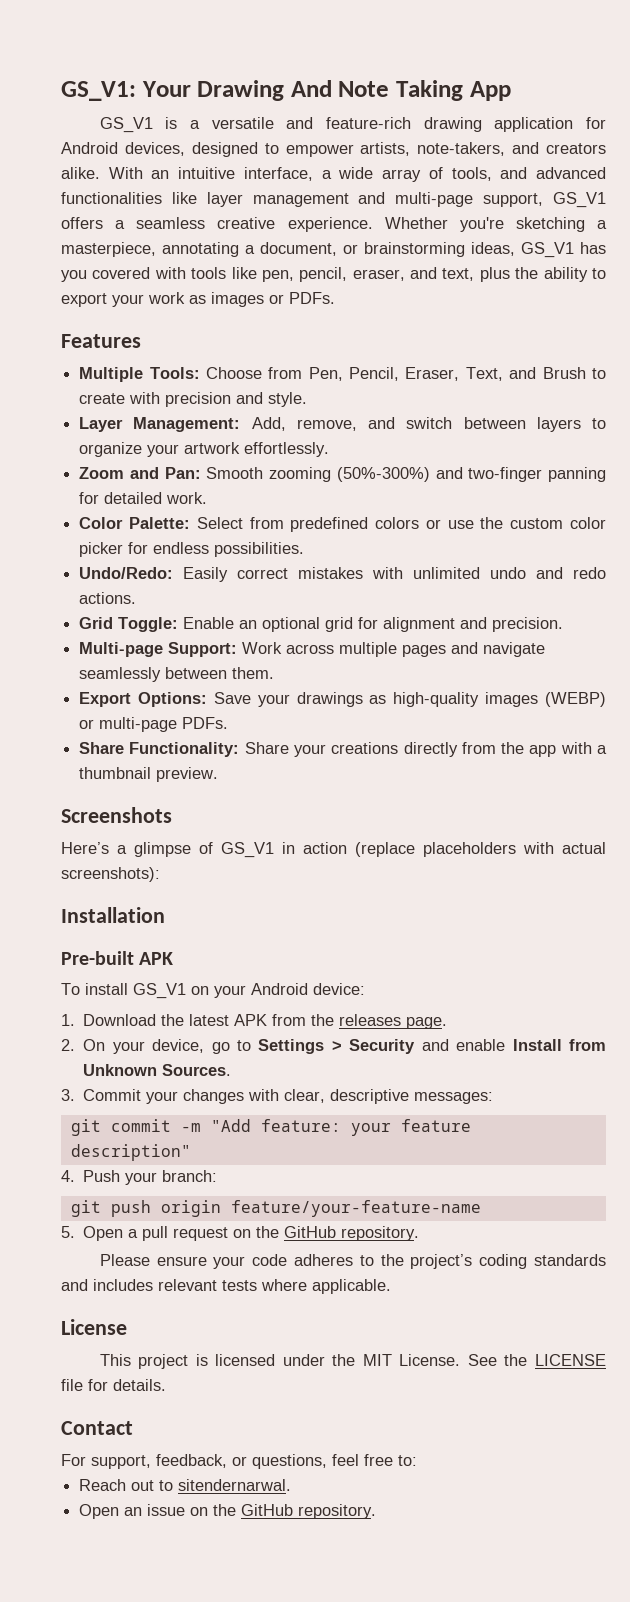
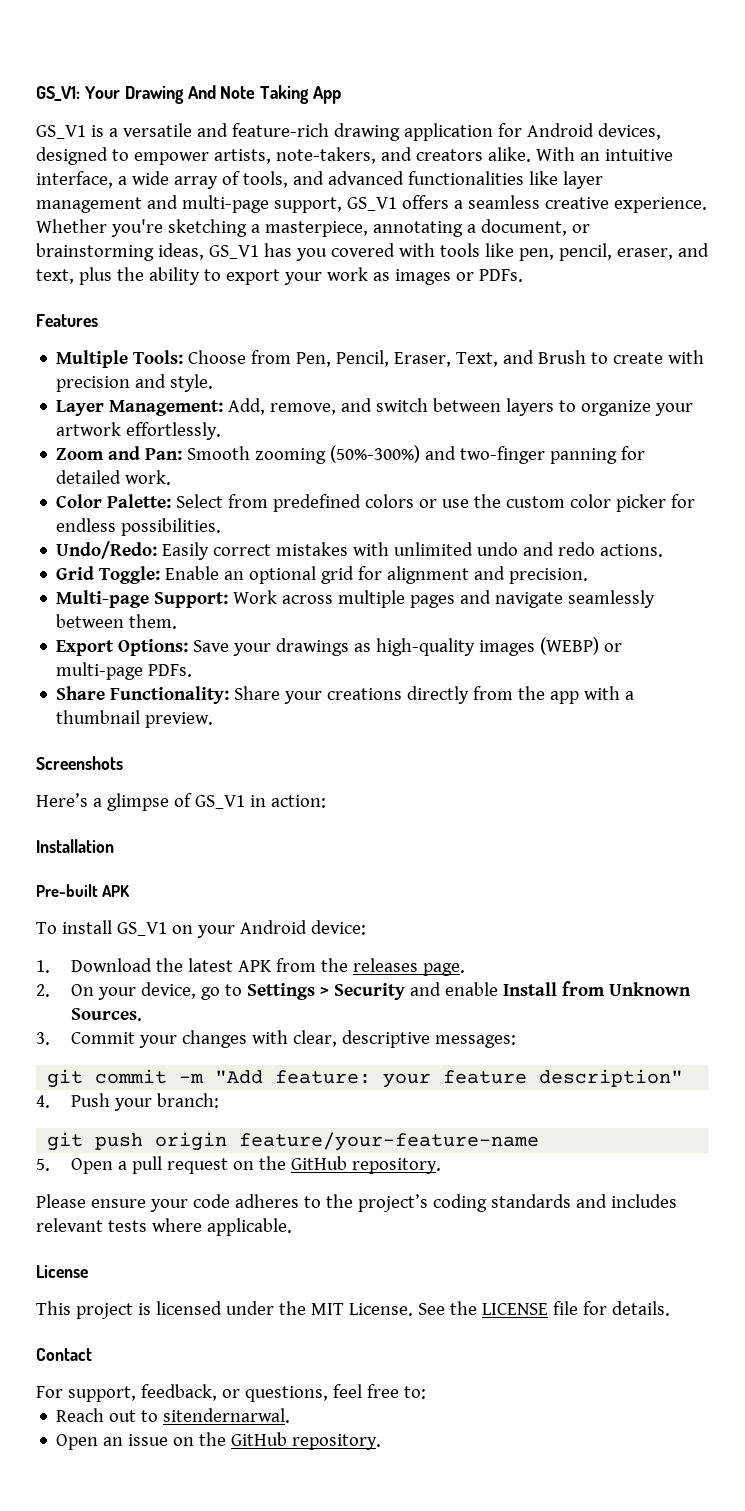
- Here’s a glimpse of GS_V1 in action (replace placeholders with actual screenshots):
+ Here’s a glimpse of GS_V1 in action:

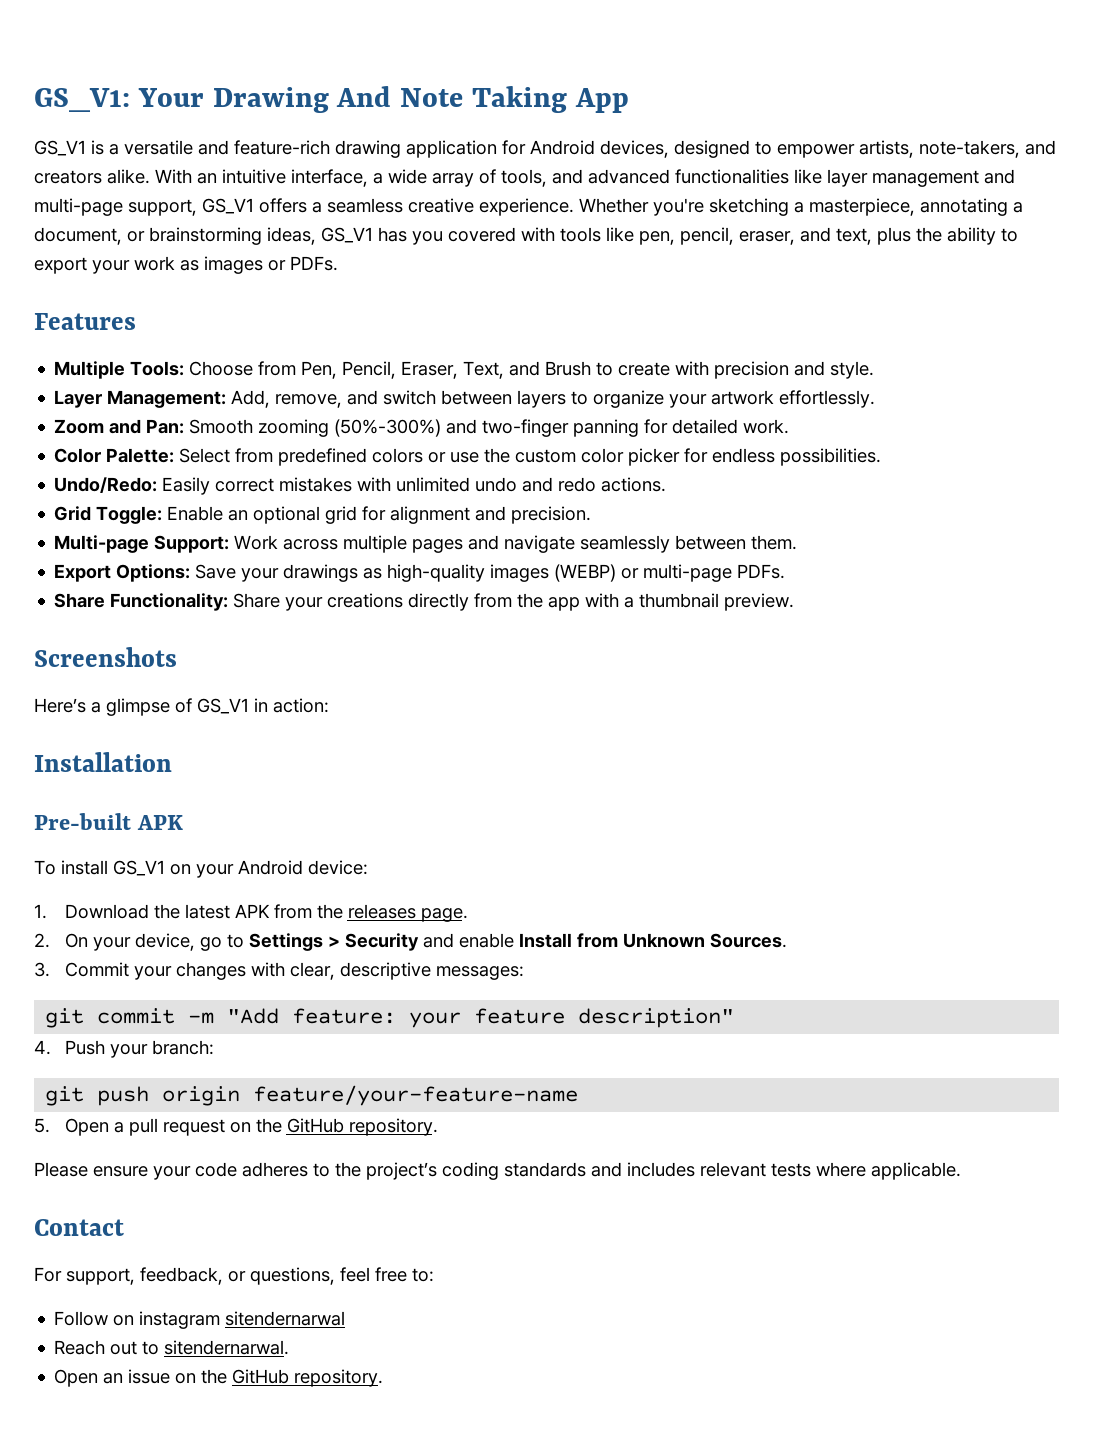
- License
- This project is licensed under the MIT License. See the LICENSE file for details.
+ Follow on instagram sitendernarwal

